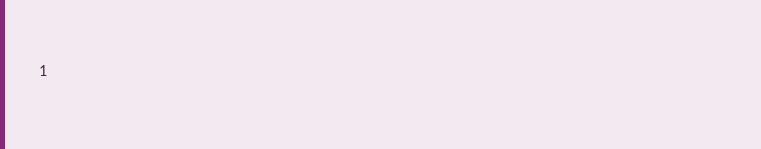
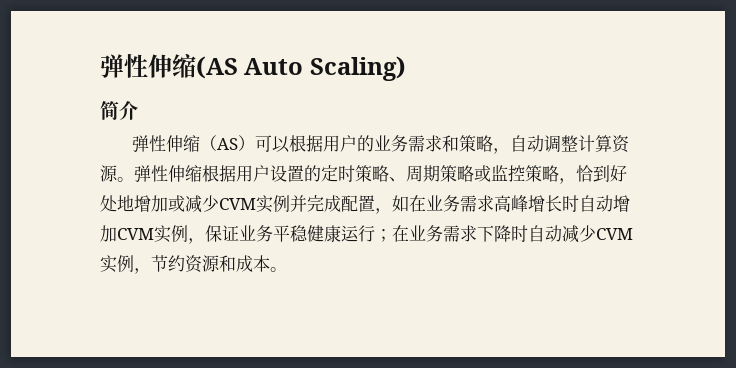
- 1
+ 弹性伸缩(AS Auto Scaling)
+ 简介
+ 弹性伸缩（AS）可以根据用户的业务需求和策略，自动调整计算资源。弹性伸缩根据用户设置的定时策略、周期策略或监控策略，恰到好处地增加或减少CVM实例并完成配置，如在业务需求高峰增长时自动增加CVM实例，保证业务平稳健康运行；在业务需求下降时自动减少CVM实例，节约资源和成本。

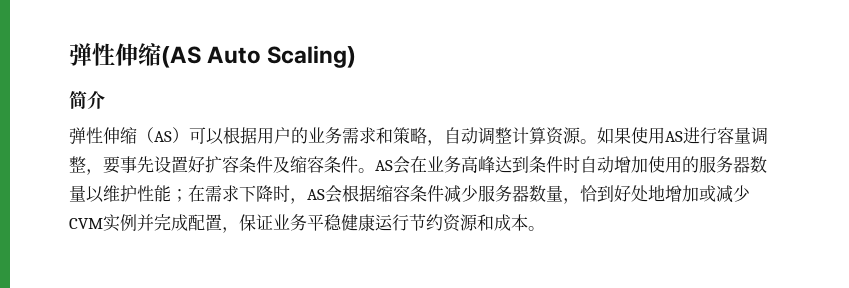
- 弹性伸缩根据用户设置的定时策略、周期策略或监控策略，恰到好处地增加或减少CVM实例并完成配置，如在业务需求高峰增长时自动增加CVM实例，保证业务平稳健康运行；在业务需求下降时自动减少CVM实例，节约资源和成本。
+ 如果使用AS进行容量调整，要事先设置好扩容条件及缩容条件。AS会在业务高峰达到条件时自动增加使用的服务器数量以维护性能；在需求下降时，AS会根据缩容条件减少服务器数量，恰到好处地增加或减少CVM实例并完成配置，保证业务平稳健康运行节约资源和成本。

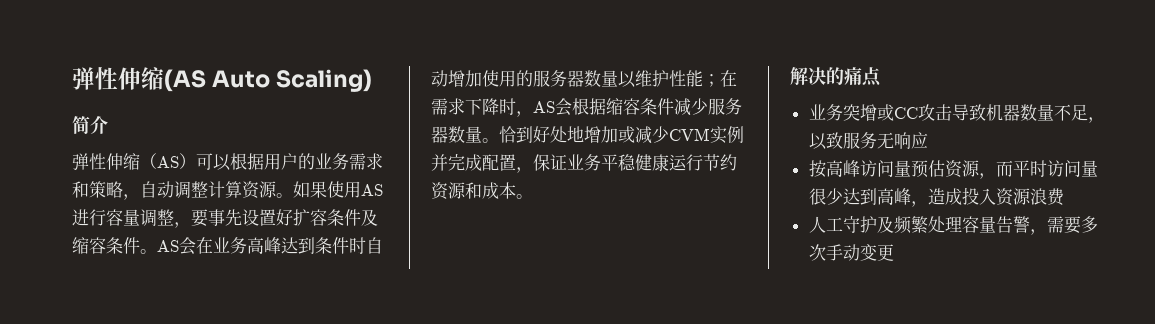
- AS会在业务高峰达到条件时自动增加使用的服务器数量以维护性能；在需求下降时，AS会根据缩容条件减少服务器数量，恰到好处地增加或减少CVM实例并完成配置，保证业务平稳健康运行节约资源和成本。
+ AS会在业务高峰达到条件时自动增加使用的服务器数量以维护性能；在需求下降时，AS会根据缩容条件减少服务器数量。恰到好处地增加或减少CVM实例并完成配置，保证业务平稳健康运行节约资源和成本。
+ 解决的痛点
+ 业务突增或CC攻击导致机器数量不足，以致服务无响应
+ 按高峰访问量预估资源，而平时访问量很少达到高峰，造成投入资源浪费
+ 人工守护及频繁处理容量告警，需要多次手动变更

